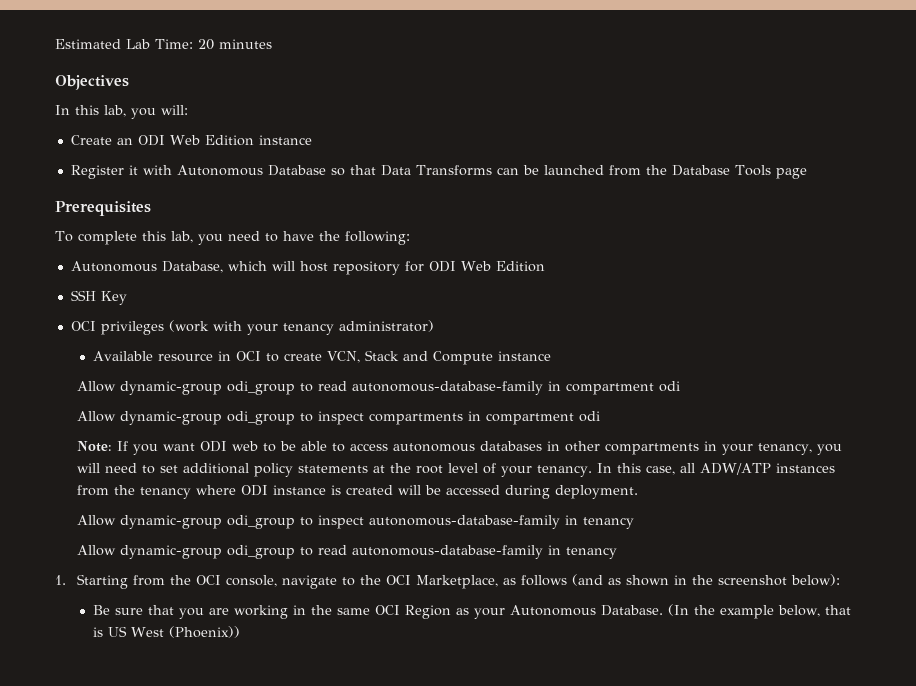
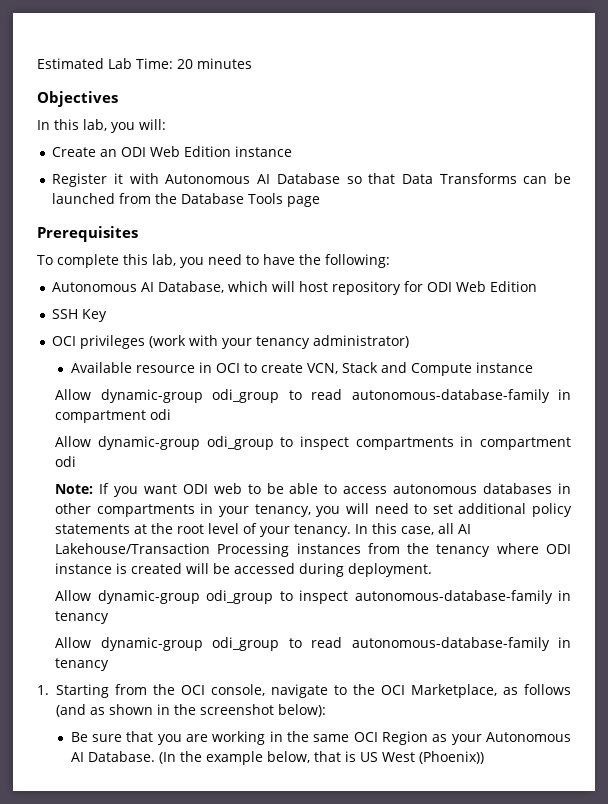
- Register it with Autonomous Database so that Data Transforms can be launched from the Database Tools page
+ Register it with Autonomous AI Database so that Data Transforms can be launched from the Database Tools page
- Autonomous Database, which will host repository for ODI Web Edition
+ Autonomous AI Database, which will host repository for ODI Web Edition
- In this case, all ADW/ATP instances from the tenancy where ODI instance is created will be accessed during deployment.
+ In this case, all AI Lakehouse/Transaction Processing instances from the tenancy where ODI instance is created will be accessed during deployment.
- Be sure that you are working in the same OCI Region as your Autonomous Database.
+ Be sure that you are working in the same OCI Region as your Autonomous AI Database.

